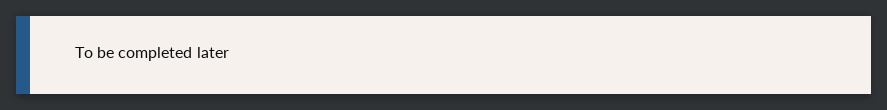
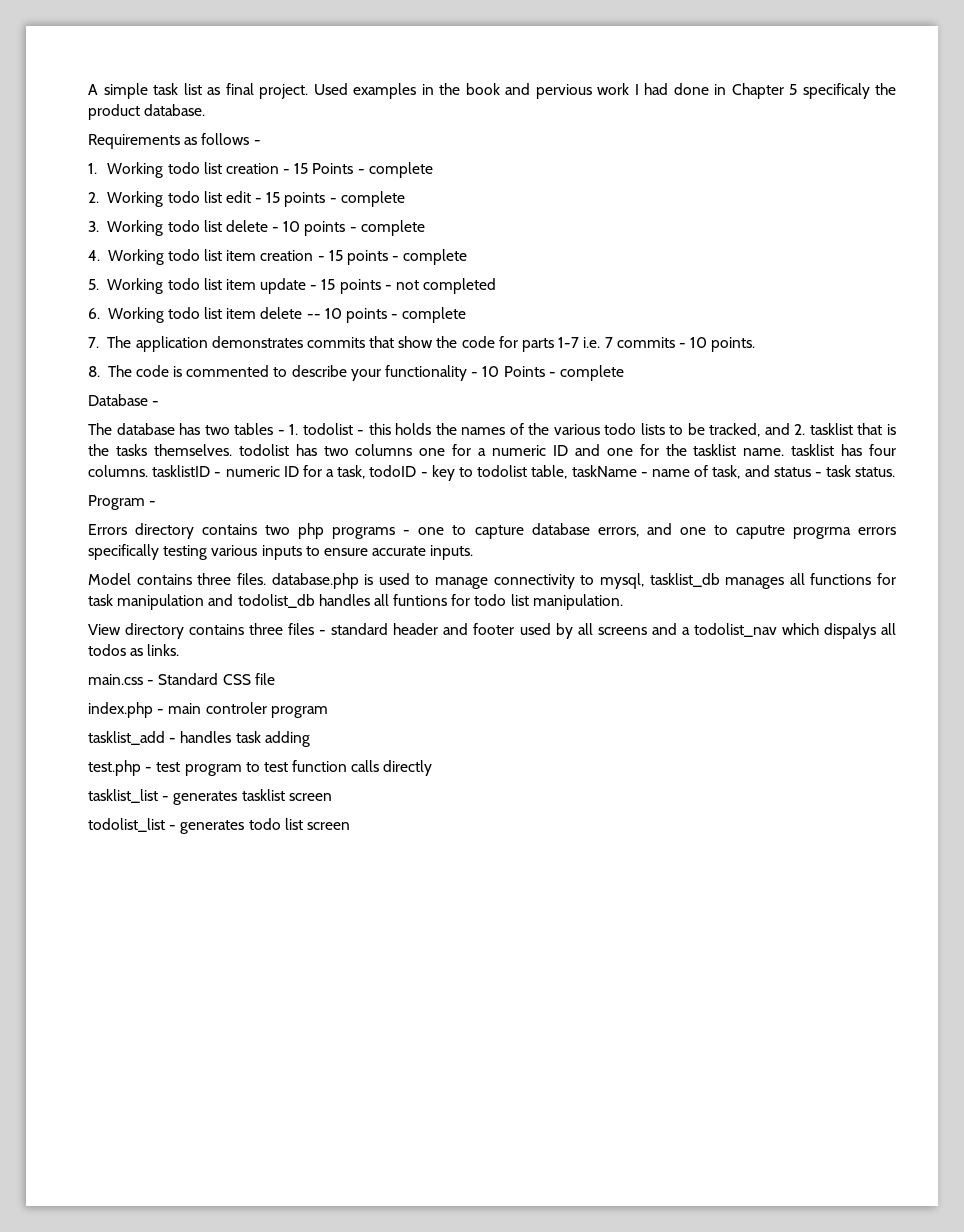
- To be completed later
+ A simple task list as final project. Used examples in the book and pervious work I had done in Chapter 5 specificaly the product database.
+ Requirements as follows -
+ 1. Working todo list creation - 15 Points - complete
+ 2. Working todo list edit - 15 points - complete
+ 3. Working todo list delete - 10 points - complete
+ 4. Working todo list item creation - 15 points - complete
+ 5. Working todo list item update - 15 points - not completed
+ 6. Working todo list item delete -- 10 points - complete
+ 7. The application demonstrates commits that show the code for parts 1-7 i.e. 7 commits - 10 points.
+ 8. The code is commented to describe your functionality - 10 Points - complete
+ Database -
+ The database has two tables - 1. todolist - this holds the names of the various todo lists to be tracked, and 2. tasklist that is the tasks themselves. todolist has two columns one for a numeric ID and one for the tasklist name. tasklist has four columns. tasklistID - numeric ID for a task, todoID - key to todolist table, taskName - name of task, and status - task status.
+ Program -
+ Errors directory contains two php programs - one to capture database errors, and one to caputre progrma errors specifically testing various inputs to ensure accurate inputs.
+ Model contains three files. database.php is used to manage connectivity to mysql, tasklist_db manages all functions for task manipulation and todolist_db handles all funtions for todo list manipulation.
+ View directory contains three files - standard header and footer used by all screens and a todolist_nav which dispalys all todos as links.
+ main.css - Standard CSS file
+ index.php - main controler program
+ tasklist_add - handles task adding
+ test.php - test program to test function calls directly
+ tasklist_list - generates tasklist screen
+ todolist_list - generates todo list screen

